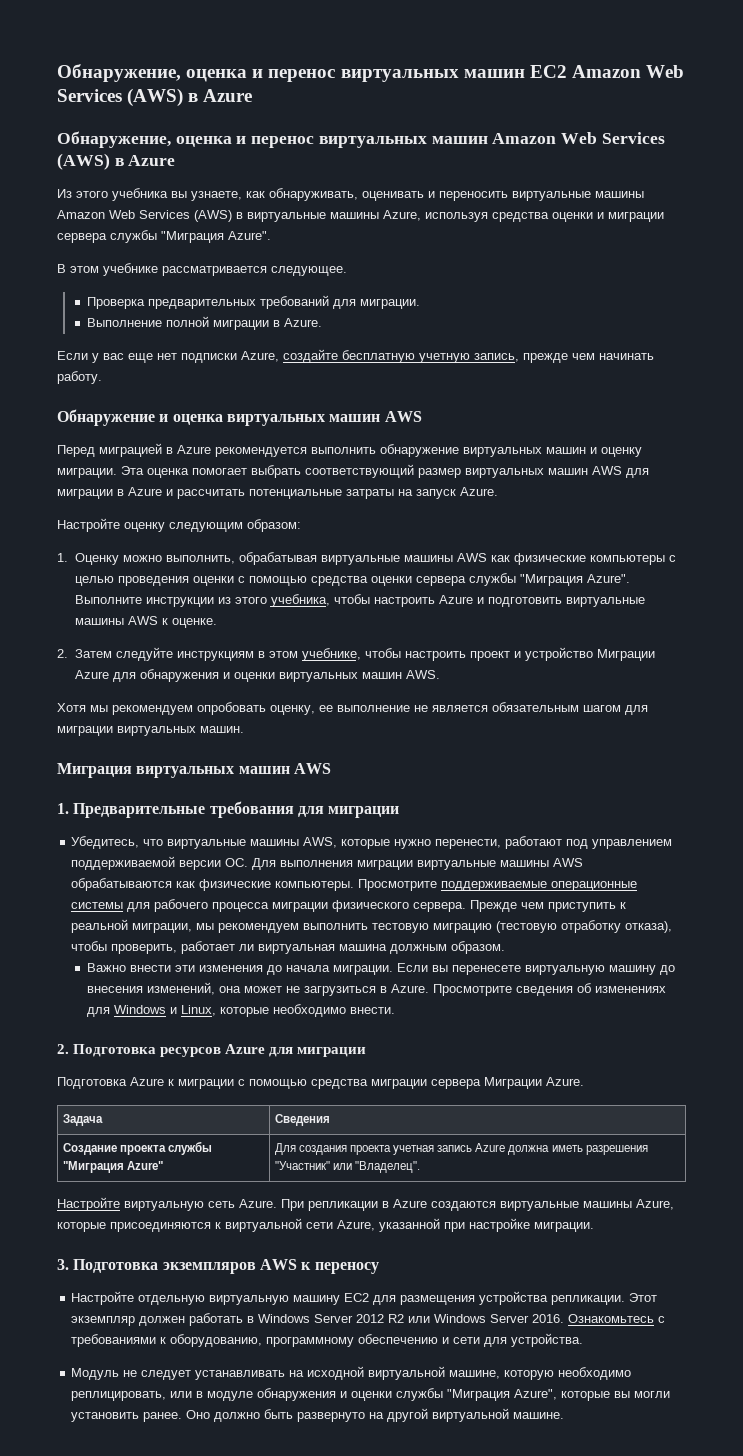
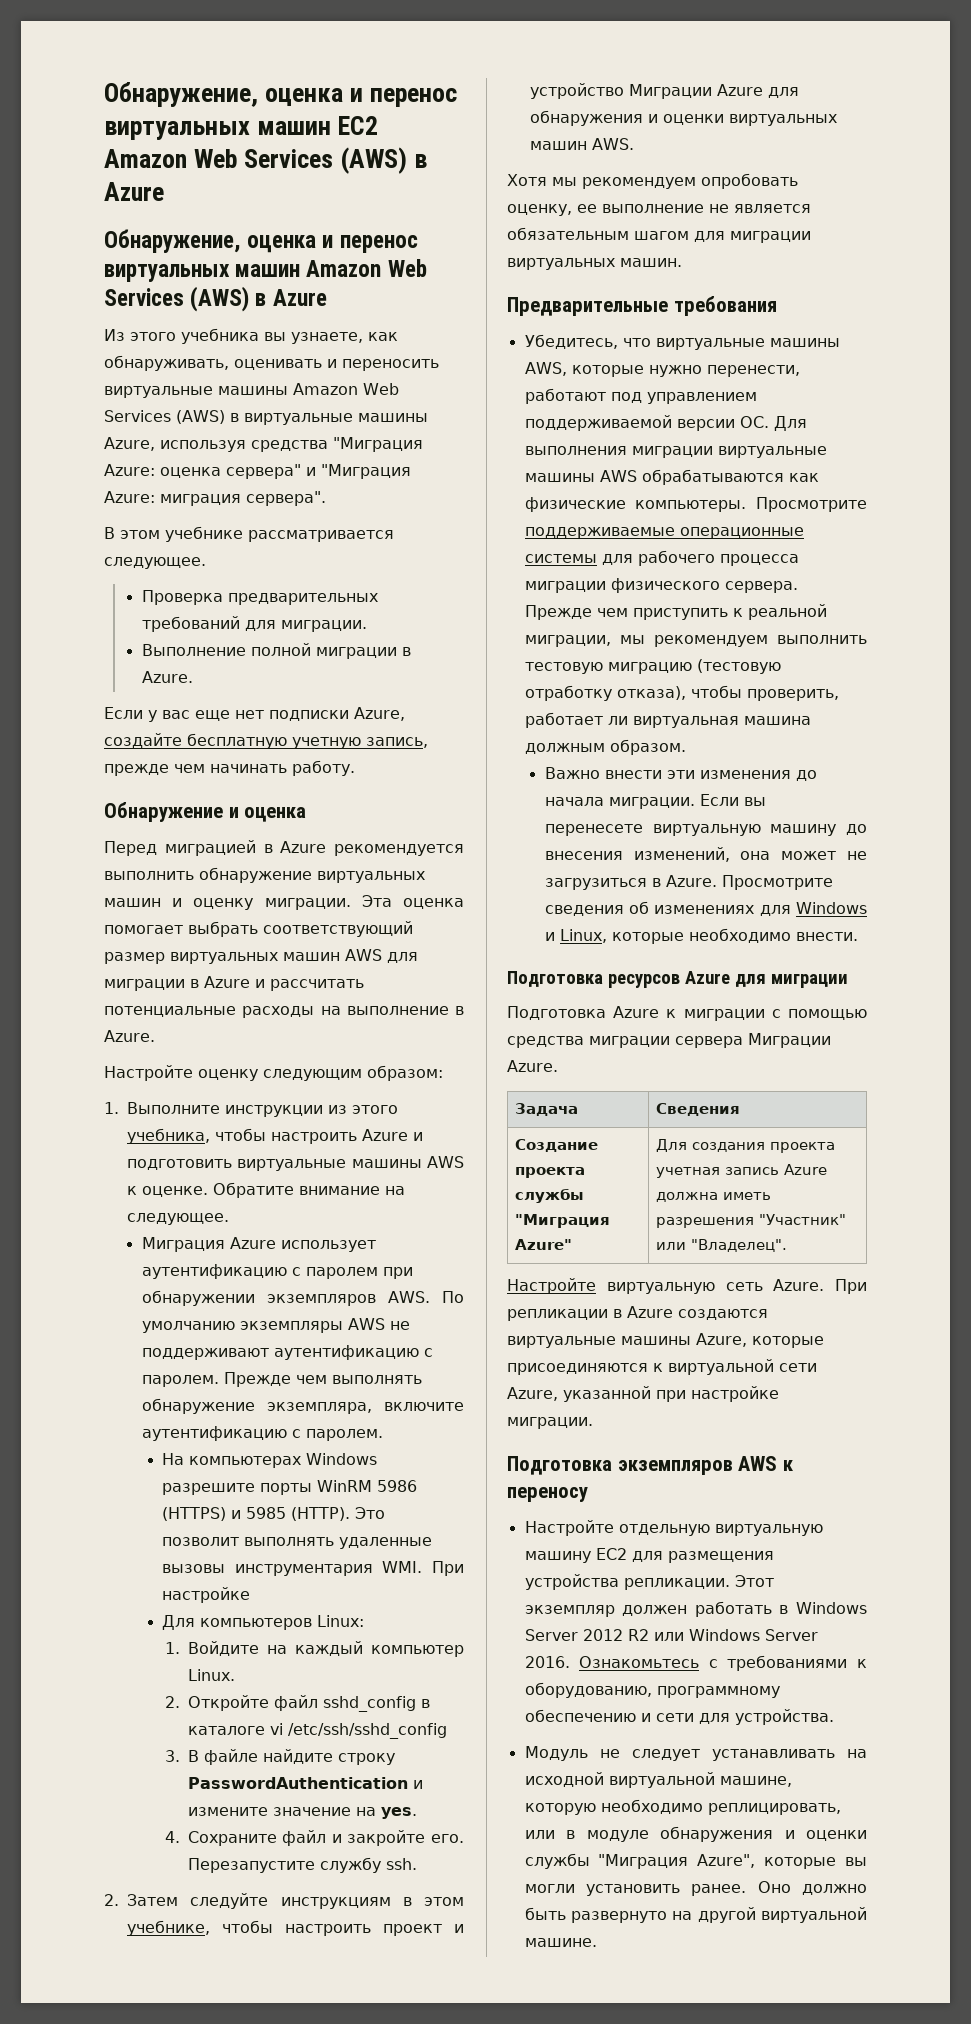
- Из этого учебника вы узнаете, как обнаруживать, оценивать и переносить виртуальные машины Amazon Web Services (AWS) в виртуальные машины Azure, используя средства оценки и миграции сервера службы "Миграция Azure".
+ Из этого учебника вы узнаете, как обнаруживать, оценивать и переносить виртуальные машины Amazon Web Services (AWS) в виртуальные машины Azure, используя средства "Миграция Azure: оценка сервера" и "Миграция Azure: миграция сервера".
- Обнаружение и оценка виртуальных машин AWS
+ Обнаружение и оценка
- Эта оценка помогает выбрать соответствующий размер виртуальных машин AWS для миграции в Azure и рассчитать потенциальные затраты на запуск Azure.
+ Эта оценка помогает выбрать соответствующий размер виртуальных машин AWS для миграции в Azure и рассчитать потенциальные расходы на выполнение в Azure.
- 1. Оценку можно выполнить, обрабатывая виртуальные машины AWS как физические компьютеры с целью проведения оценки с помощью средства оценки сервера службы "Миграция Azure". Выполните инструкции из этого учебника, чтобы настроить Azure и подготовить виртуальные машины AWS к оценке.
+ 1. Выполните инструкции из этого учебника, чтобы настроить Azure и подготовить виртуальные машины AWS к оценке. Обратите внимание на следующее.
+ Миграция Azure использует аутентификацию с паролем при обнаружении экземпляров AWS. По умолчанию экземпляры AWS не поддерживают аутентификацию с паролем. Прежде чем выполнять обнаружение экземпляра, включите аутентификацию с паролем.
+ На компьютерах Windows разрешите порты WinRM 5986 (HTTPS) и 5985 (HTTP). Это позволит выполнять удаленные вызовы инструментария WMI. При настройке
+ Для компьютеров Linux:
+ 1. Войдите на каждый компьютер Linux.
+ 2. Откройте файл sshd_config в каталоге vi /etc/ssh/sshd_config
+ 3. В файле найдите строку PasswordAuthentication и измените значение на yes.
+ 4. Сохраните файл и закройте его. Перезапустите службу ssh.
- Миграция виртуальных машин AWS
- 1. Предварительные требования для миграции
+ Предварительные требования
- 2. Подготовка ресурсов Azure для миграции
+ Подготовка ресурсов Azure для миграции
- 3. Подготовка экземпляров AWS к переносу
+ Подготовка экземпляров AWS к переносу

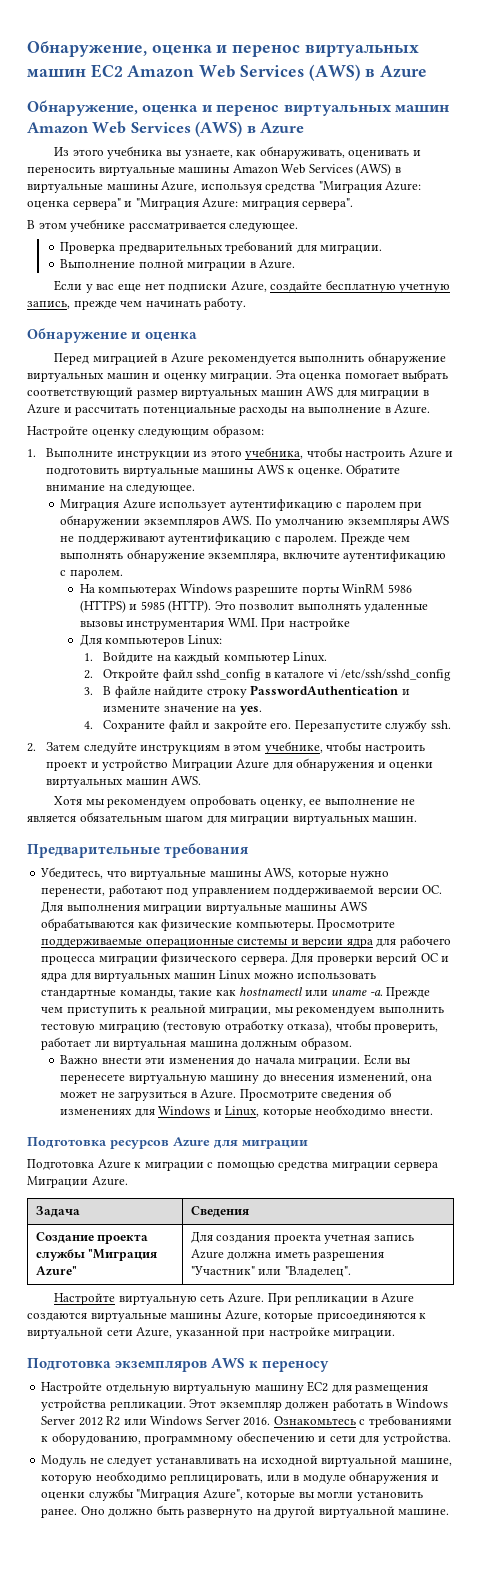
- Просмотрите поддерживаемые операционные системы для рабочего процесса миграции физического сервера.
+ Просмотрите поддерживаемые операционные системы и версии ядра для рабочего процесса миграции физического сервера.
+ Для проверки версий ОС и ядра для виртуальных машин Linux можно использовать стандартные команды, такие как hostnamectl или uname -a.

